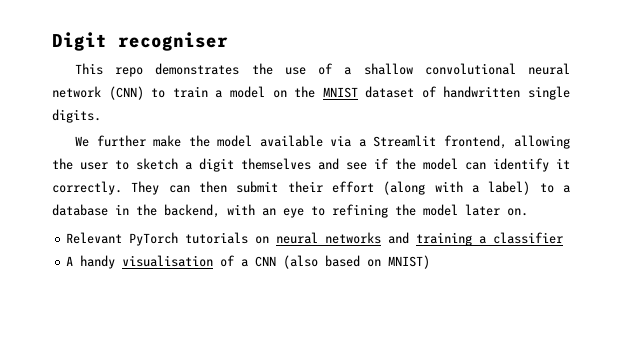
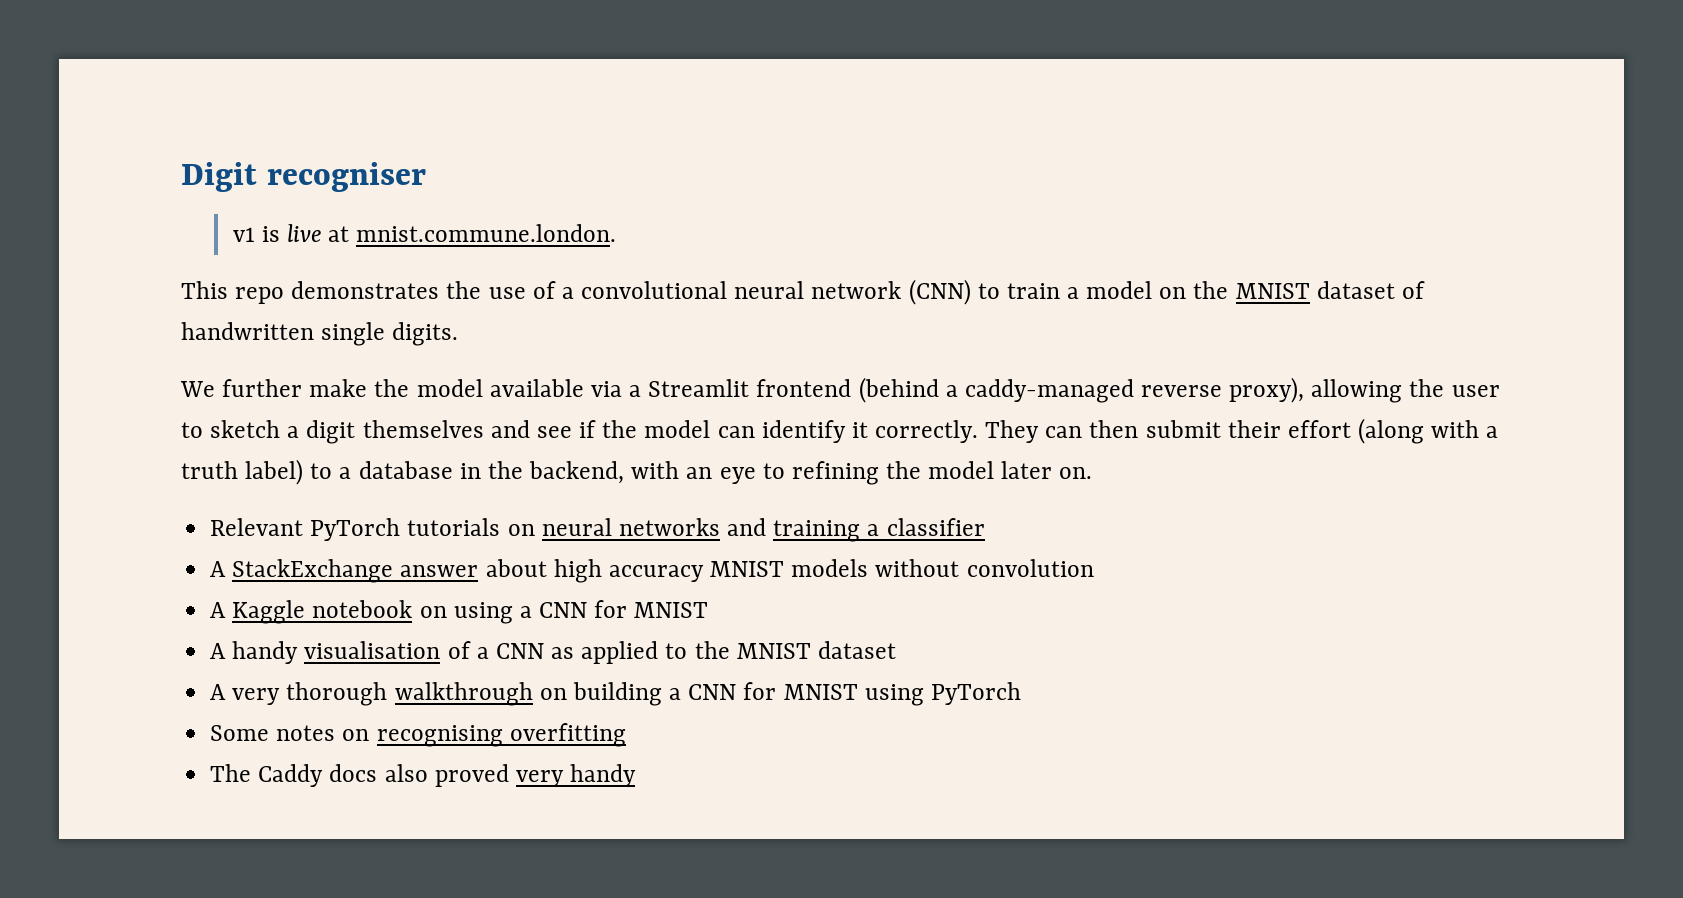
+ v1 is live at mnist.commune.london.
- This repo demonstrates the use of a shallow convolutional neural network (CNN) to train a model on the MNIST dataset of handwritten single digits.
+ This repo demonstrates the use of a convolutional neural network (CNN) to train a model on the MNIST dataset of handwritten single digits.
- We further make the model available via a Streamlit frontend, allowing the user to sketch a digit themselves and see if the model can identify it correctly.
+ We further make the model available via a Streamlit frontend (behind a caddy-managed reverse proxy), allowing the user to sketch a digit themselves and see if the model can identify it correctly.
- They can then submit their effort (along with a label) to a database in the backend, with an eye to refining the model later on.
+ They can then submit their effort (along with a truth label) to a database in the backend, with an eye to refining the model later on.
+ A StackExchange answer about high accuracy MNIST models without convolution
+ A Kaggle notebook on using a CNN for MNIST
- A handy visualisation of a CNN (also based on MNIST)
+ A handy visualisation of a CNN as applied to the MNIST dataset
+ A very thorough walkthrough on building a CNN for MNIST using PyTorch
+ Some notes on recognising overfitting
+ The Caddy docs also proved very handy

